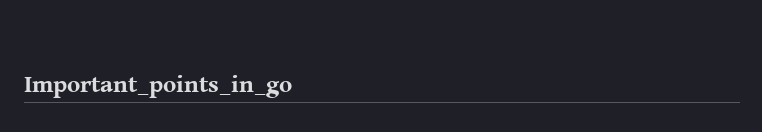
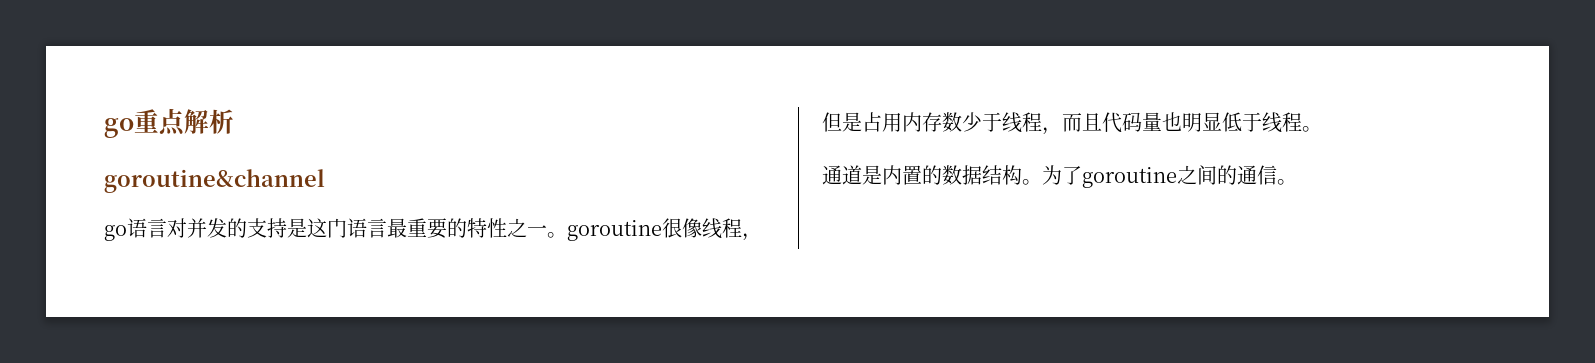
- Important_points_in_go
+ go重点解析
+ goroutine&channel
+ go语言对并发的支持是这门语言最重要的特性之一。goroutine很像线程，但是占用内存数少于线程，而且代码量也明显低于线程。
+ 通道是内置的数据结构。为了goroutine之间的通信。

